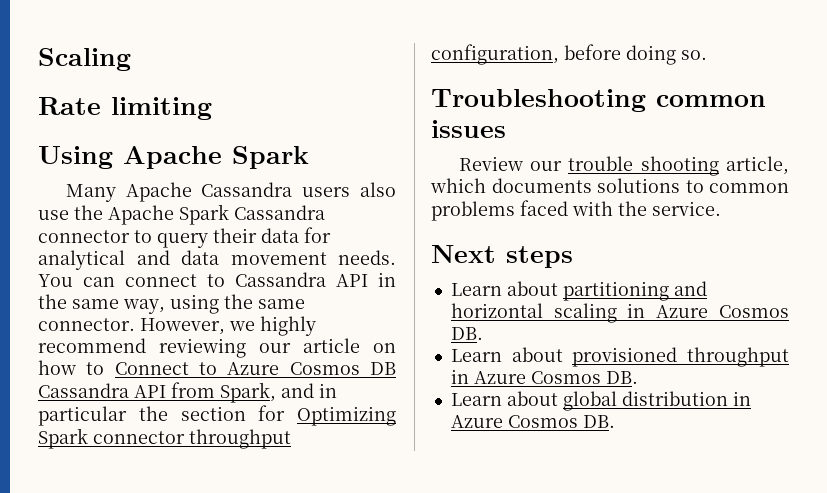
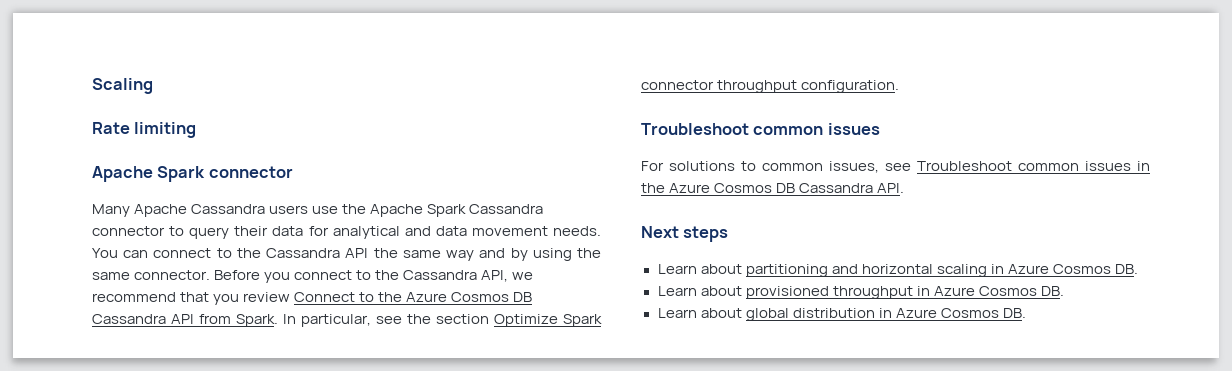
- Using Apache Spark
+ Apache Spark connector
- Many Apache Cassandra users also use the Apache Spark Cassandra connector to query their data for analytical and data movement needs.
+ Many Apache Cassandra users use the Apache Spark Cassandra connector to query their data for analytical and data movement needs.
- You can connect to Cassandra API in the same way, using the same connector.
+ You can connect to the Cassandra API the same way and by using the same connector.
- However, we highly recommend reviewing our article on how to Connect to Azure Cosmos DB Cassandra API from Spark, and in particular the section for Optimizing Spark connector throughput configuration, before doing so.
- Troubleshooting common issues
- Review our trouble shooting article, which documents solutions to common problems faced with the service.
+ Before you connect to the Cassandra API, we recommend that you review Connect to the Azure Cosmos DB Cassandra API from Spark. In particular, see the section Optimize Spark connector throughput configuration.
+ Troubleshoot common issues
+ For solutions to common issues, see Troubleshoot common issues in the Azure Cosmos DB Cassandra API.

